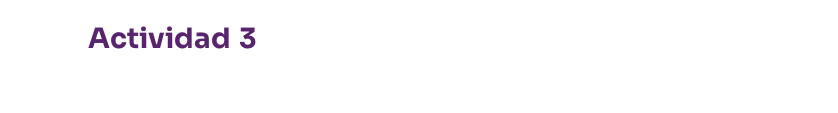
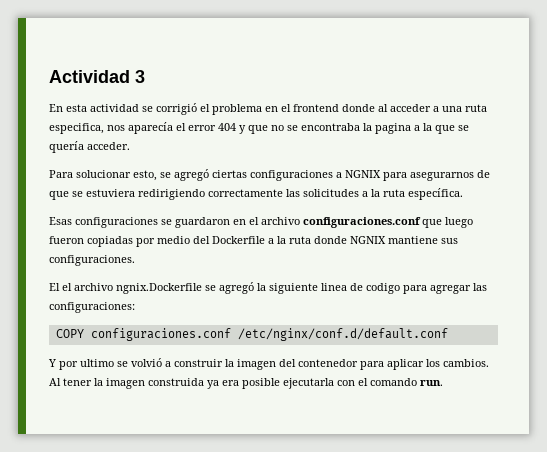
+ En esta actividad se corrigió el problema en el frontend donde al acceder a una ruta especifica, nos aparecía el error 404 y que no se encontraba la pagina a la que se quería acceder.
+ Para solucionar esto, se agregó ciertas configuraciones a NGNIX para asegurarnos de que se estuviera redirigiendo correctamente las solicitudes a la ruta específica.
+ Esas configuraciones se guardaron en el archivo configuraciones.conf que luego fueron copiadas por medio del Dockerfile a la ruta donde NGNIX mantiene sus configuraciones.
+ El el archivo ngnix.Dockerfile se agregó la siguiente linea de codigo para agregar las configuraciones:
+ COPY configuraciones.conf /etc/nginx/conf.d/default.conf
+ Y por ultimo se volvió a construir la imagen del contenedor para aplicar los cambios. Al tener la imagen construida ya era posible ejecutarla con el comando run.

